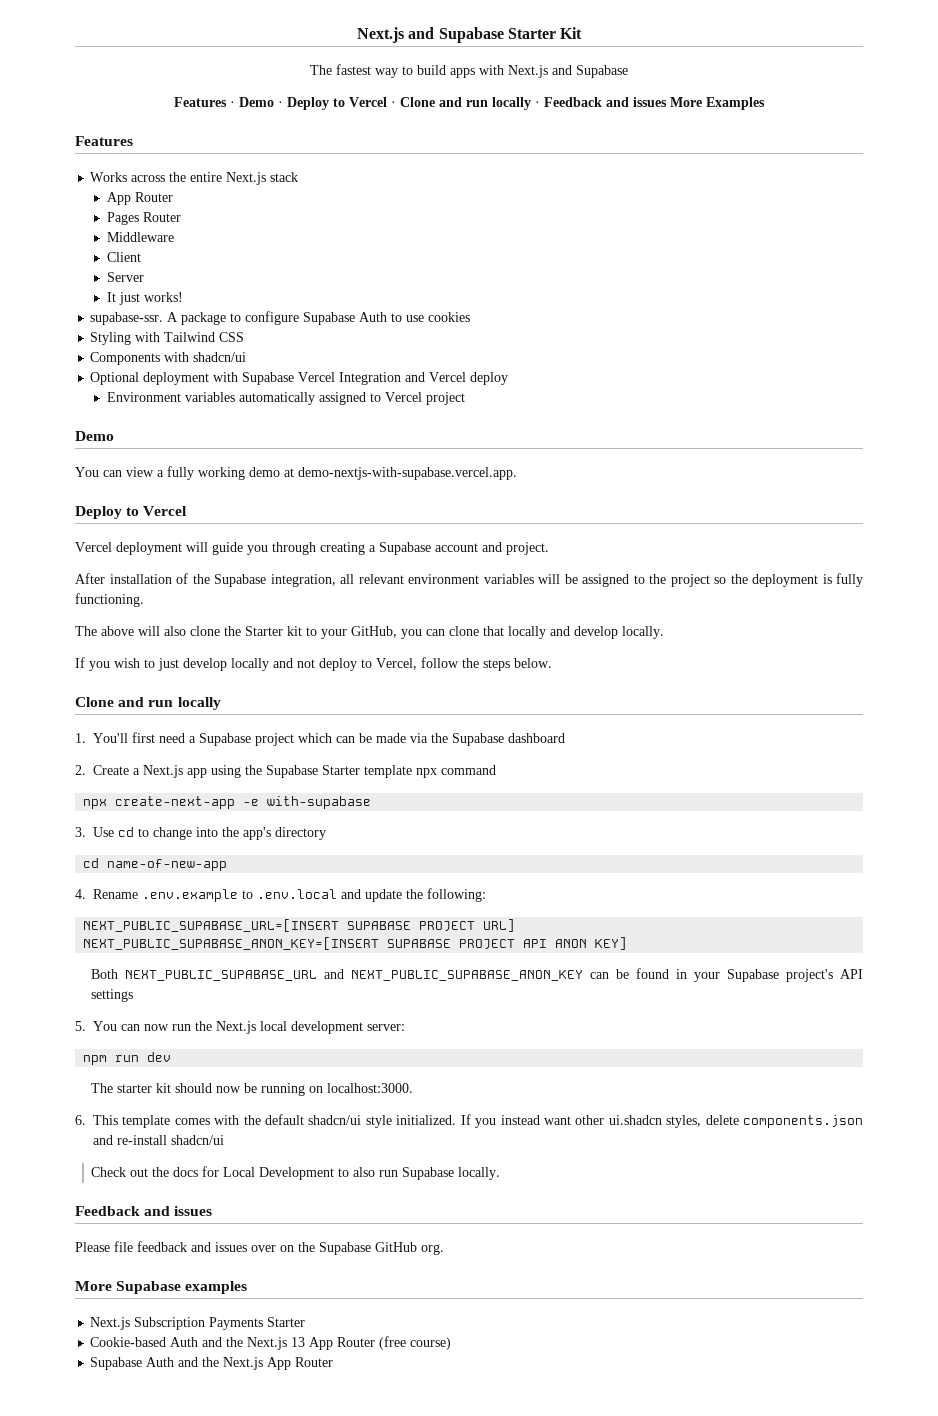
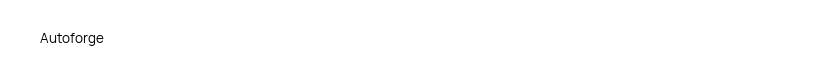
- Next.js and Supabase Starter Kit
- The fastest way to build apps with Next.js and Supabase
- Features · Demo · Deploy to Vercel · Clone and run locally · Feedback and issues More Examples
- Features
- Works across the entire Next.js stack
- App Router
- Pages Router
- Middleware
- Client
- Server
- It just works!
- supabase-ssr. A package to configure Supabase Auth to use cookies
- Styling with Tailwind CSS
- Components with shadcn/ui
- Optional deployment with Supabase Vercel Integration and Vercel deploy
- Environment variables automatically assigned to Vercel project
- Demo
- You can view a fully working demo at demo-nextjs-with-supabase.vercel.app.
- Deploy to Vercel
- Vercel deployment will guide you through creating a Supabase account and project.
- After installation of the Supabase integration, all relevant environment variables will be assigned to the project so the deployment is fully functioning.
- The above will also clone the Starter kit to your GitHub, you can clone that locally and develop locally.
- If you wish to just develop locally and not deploy to Vercel, follow the steps below.
- Clone and run locally
- 1. You'll first need a Supabase project which can be made via the Supabase dashboard
- 2. Create a Next.js app using the Supabase Starter template npx command
- npx create-next-app -e with-supabase
- 3. Use cd to change into the app's directory
- cd name-of-new-app
- 4. Rename .env.example to .env.local and update the following:
- NEXT_PUBLIC_SUPABASE_URL=[INSERT SUPABASE PROJECT URL]
- NEXT_PUBLIC_SUPABASE_ANON_KEY=[INSERT SUPABASE PROJECT API ANON KEY]
- Both NEXT_PUBLIC_SUPABASE_URL and NEXT_PUBLIC_SUPABASE_ANON_KEY can be found in your Supabase project's API settings
- 5. You can now run the Next.js local development server:
- npm run dev
- The starter kit should now be running on localhost:3000.
- 6. This template comes with the default shadcn/ui style initialized. If you instead want other ui.shadcn styles, delete components.json and re-install shadcn/ui
- Check out the docs for Local Development to also run Supabase locally.
- Feedback and issues
- Please file feedback and issues over on the Supabase GitHub org.
- More Supabase examples
- Next.js Subscription Payments Starter
- Cookie-based Auth and the Next.js 13 App Router (free course)
- Supabase Auth and the Next.js App Router
+ Autoforge

